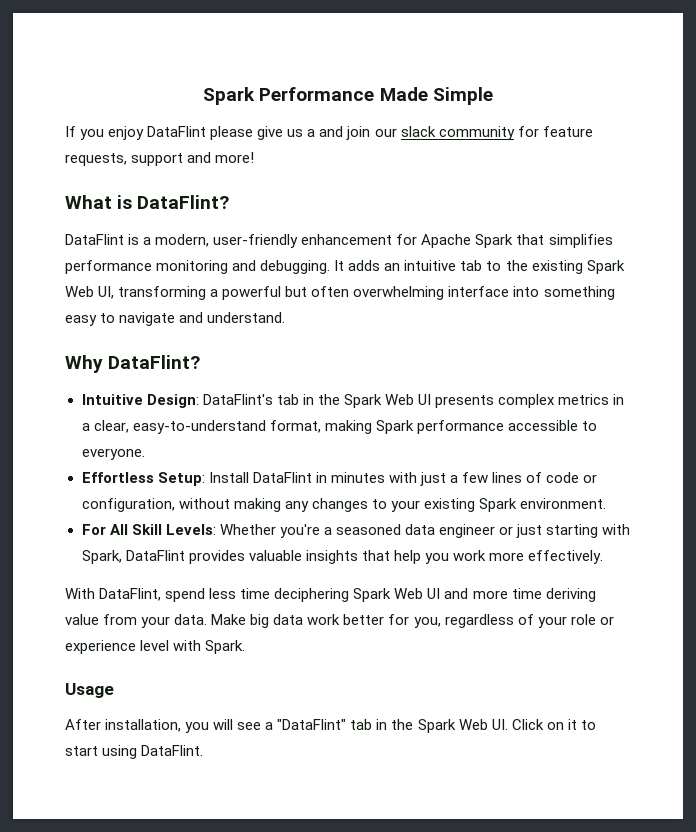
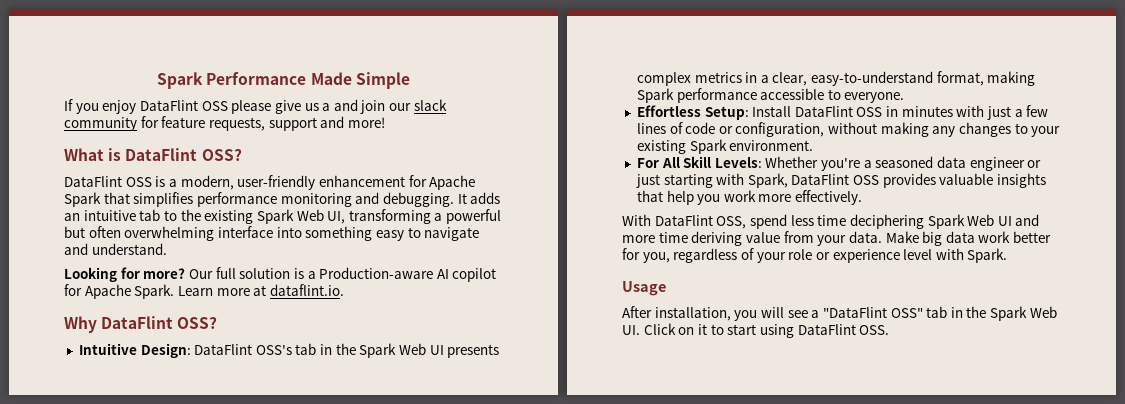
- If you enjoy DataFlint please give us a and join our slack community for feature requests, support and more!
+ If you enjoy DataFlint OSS please give us a and join our slack community for feature requests, support and more!
- What is DataFlint?
- DataFlint is a modern, user-friendly enhancement for Apache Spark that simplifies performance monitoring and debugging.
+ What is DataFlint OSS?
+ DataFlint OSS is a modern, user-friendly enhancement for Apache Spark that simplifies performance monitoring and debugging.
+ Looking for more? Our full solution is a Production-aware AI copilot for Apache Spark. Learn more at dataflint.io.
- Why DataFlint?
+ Why DataFlint OSS?
- Intuitive Design: DataFlint's tab in the Spark Web UI presents complex metrics in a clear, easy-to-understand format, making Spark performance accessible to everyone.
+ Intuitive Design: DataFlint OSS's tab in the Spark Web UI presents complex metrics in a clear, easy-to-understand format, making Spark performance accessible to everyone.
- Effortless Setup: Install DataFlint in minutes with just a few lines of code or configuration, without making any changes to your existing Spark environment.
+ Effortless Setup: Install DataFlint OSS in minutes with just a few lines of code or configuration, without making any changes to your existing Spark environment.
- For All Skill Levels: Whether you're a seasoned data engineer or just starting with Spark, DataFlint provides valuable insights that help you work more effectively.
+ For All Skill Levels: Whether you're a seasoned data engineer or just starting with Spark, DataFlint OSS provides valuable insights that help you work more effectively.
- With DataFlint, spend less time deciphering Spark Web UI and more time deriving value from your data.
+ With DataFlint OSS, spend less time deciphering Spark Web UI and more time deriving value from your data.
- After installation, you will see a "DataFlint" tab in the Spark Web UI. Click on it to start using DataFlint.
+ After installation, you will see a "DataFlint OSS" tab in the Spark Web UI. Click on it to start using DataFlint OSS.

